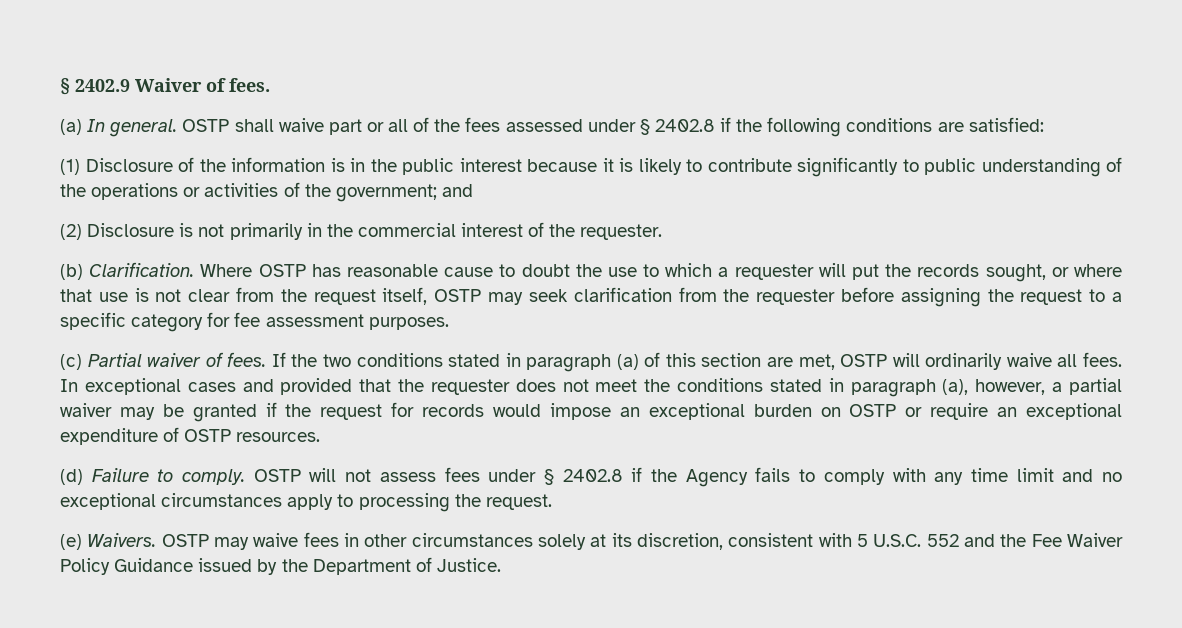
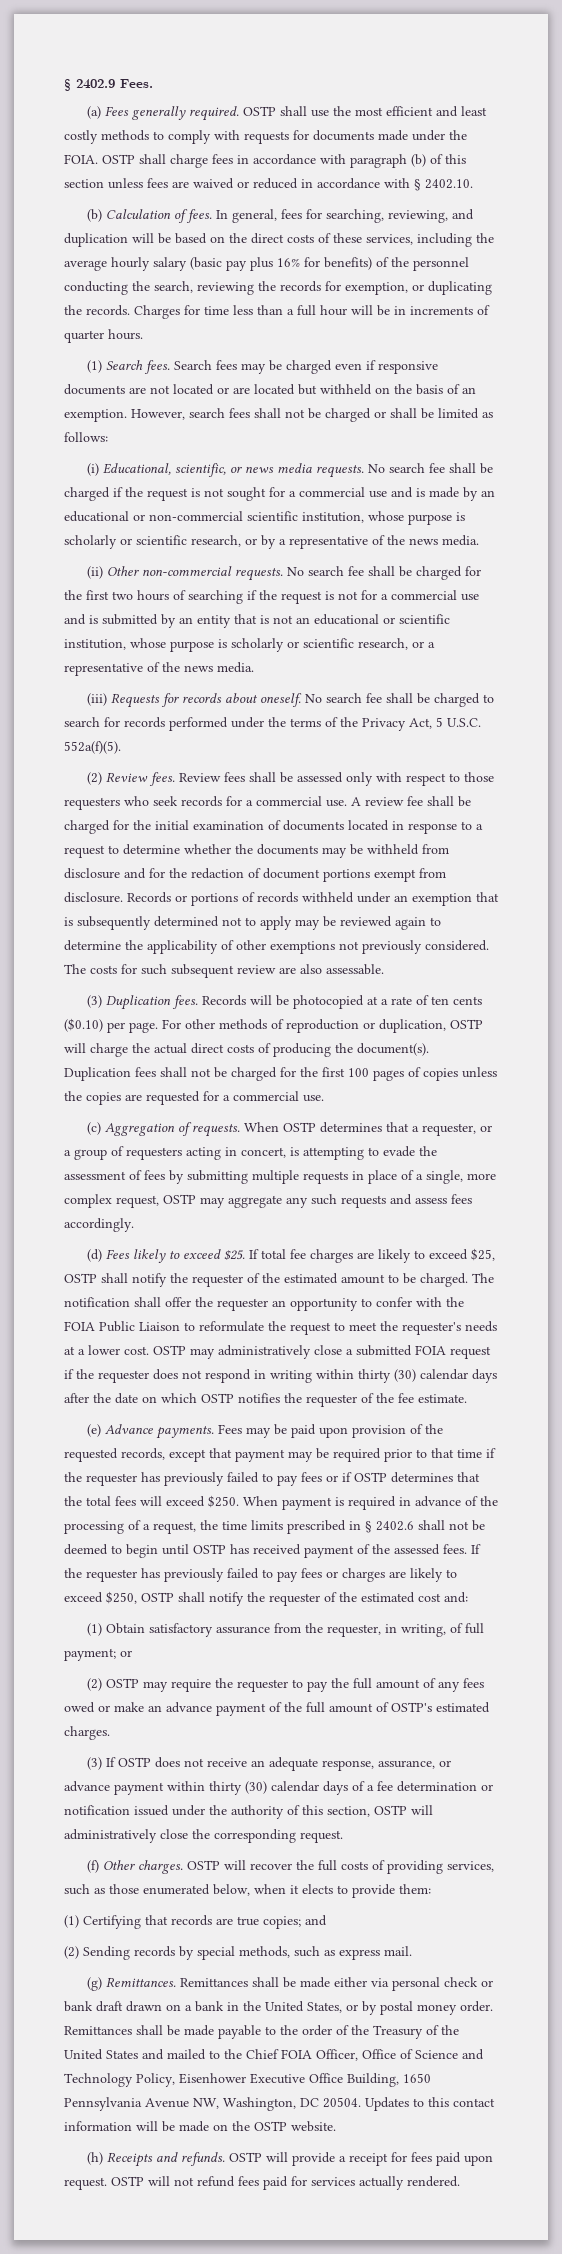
- § 2402.9 Waiver of fees.
- (a) In general. OSTP shall waive part or all of the fees assessed under § 2402.8 if the following conditions are satisfied:
- (1) Disclosure of the information is in the public interest because it is likely to contribute significantly to public understanding of the operations or activities of the government; and
- (2) Disclosure is not primarily in the commercial interest of the requester.
- (b) Clarification. Where OSTP has reasonable cause to doubt the use to which a requester will put the records sought, or where that use is not clear from the request itself, OSTP may seek clarification from the requester before assigning the request to a specific category for fee assessment purposes.
- (c) Partial waiver of fees. If the two conditions stated in paragraph (a) of this section are met, OSTP will ordinarily waive all fees. In exceptional cases and provided that the requester does not meet the conditions stated in paragraph (a), however, a partial waiver may be granted if the request for records would impose an exceptional burden on OSTP or require an exceptional expenditure of OSTP resources.
- (d) Failure to comply. OSTP will not assess fees under § 2402.8 if the Agency fails to comply with any time limit and no exceptional circumstances apply to processing the request.
- (e) Waivers. OSTP may waive fees in other circumstances solely at its discretion, consistent with 5 U.S.C. 552 and the Fee Waiver Policy Guidance issued by the Department of Justice.
+ § 2402.9 Fees.
+ (a) Fees generally required. OSTP shall use the most efficient and least costly methods to comply with requests for documents made under the FOIA. OSTP shall charge fees in accordance with paragraph (b) of this section unless fees are waived or reduced in accordance with § 2402.10.
+ (b) Calculation of fees. In general, fees for searching, reviewing, and duplication will be based on the direct costs of these services, including the average hourly salary (basic pay plus 16% for benefits) of the personnel conducting the search, reviewing the records for exemption, or duplicating the records. Charges for time less than a full hour will be in increments of quarter hours.
+ (1) Search fees. Search fees may be charged even if responsive documents are not located or are located but withheld on the basis of an exemption. However, search fees shall not be charged or shall be limited as follows:
+ (i) Educational, scientific, or news media requests. No search fee shall be charged if the request is not sought for a commercial use and is made by an educational or non-commercial scientific institution, whose purpose is scholarly or scientific research, or by a representative of the news media.
+ (ii) Other non-commercial requests. No search fee shall be charged for the first two hours of searching if the request is not for a commercial use and is submitted by an entity that is not an educational or scientific institution, whose purpose is scholarly or scientific research, or a representative of the news media.
+ (iii) Requests for records about oneself. No search fee shall be charged to search for records performed under the terms of the Privacy Act, 5 U.S.C. 552a(f)(5).
+ (2) Review fees. Review fees shall be assessed only with respect to those requesters who seek records for a commercial use. A review fee shall be charged for the initial examination of documents located in response to a request to determine whether the documents may be withheld from disclosure and for the redaction of document portions exempt from disclosure. Records or portions of records withheld under an exemption that is subsequently determined not to apply may be reviewed again to determine the applicability of other exemptions not previously considered. The costs for such subsequent review are also assessable.
+ (3) Duplication fees. Records will be photocopied at a rate of ten cents ($0.10) per page. For other methods of reproduction or duplication, OSTP will charge the actual direct costs of producing the document(s). Duplication fees shall not be charged for the first 100 pages of copies unless the copies are requested for a commercial use.
+ (c) Aggregation of requests. When OSTP determines that a requester, or a group of requesters acting in concert, is attempting to evade the assessment of fees by submitting multiple requests in place of a single, more complex request, OSTP may aggregate any such requests and assess fees accordingly.
+ (d) Fees likely to exceed $25. If total fee charges are likely to exceed $25, OSTP shall notify the requester of the estimated amount to be charged. The notification shall offer the requester an opportunity to confer with the FOIA Public Liaison to reformulate the request to meet the requester's needs at a lower cost. OSTP may administratively close a submitted FOIA request if the requester does not respond in writing within thirty (30) calendar days after the date on which OSTP notifies the requester of the fee estimate.
+ (e) Advance payments. Fees may be paid upon provision of the requested records, except that payment may be required prior to that time if the requester has previously failed to pay fees or if OSTP determines that the total fees will exceed $250. When payment is required in advance of the processing of a request, the time limits prescribed in § 2402.6 shall not be deemed to begin until OSTP has received payment of the assessed fees. If the requester has previously failed to pay fees or charges are likely to exceed $250, OSTP shall notify the requester of the estimated cost and:
+ (1) Obtain satisfactory assurance from the requester, in writing, of full payment; or
+ (2) OSTP may require the requester to pay the full amount of any fees owed or make an advance payment of the full amount of OSTP's estimated charges.
+ (3) If OSTP does not receive an adequate response, assurance, or advance payment within thirty (30) calendar days of a fee determination or notification issued under the authority of this section, OSTP will administratively close the corresponding request.
+ (f) Other charges. OSTP will recover the full costs of providing services, such as those enumerated below, when it elects to provide them:
+ (1) Certifying that records are true copies; and
+ (2) Sending records by special methods, such as express mail.
+ (g) Remittances. Remittances shall be made either via personal check or bank draft drawn on a bank in the United States, or by postal money order. Remittances shall be made payable to the order of the Treasury of the United States and mailed to the Chief FOIA Officer, Office of Science and Technology Policy, Eisenhower Executive Office Building, 1650 Pennsylvania Avenue NW, Washington, DC 20504. Updates to this contact information will be made on the OSTP website.
+ (h) Receipts and refunds. OSTP will provide a receipt for fees paid upon request. OSTP will not refund fees paid for services actually rendered.

